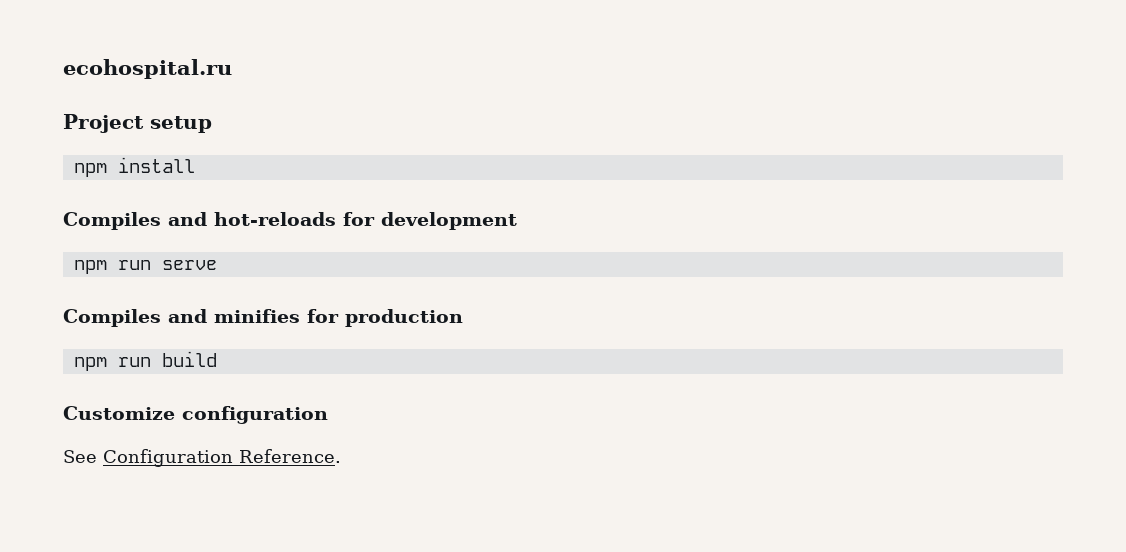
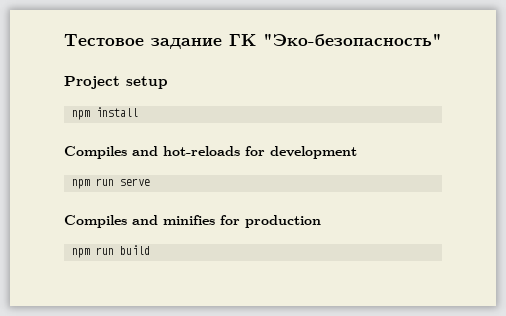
- ecohospital.ru
+ Тестовое задание ГК "Эко-безопасность"
- Customize configuration
- See Configuration Reference.

